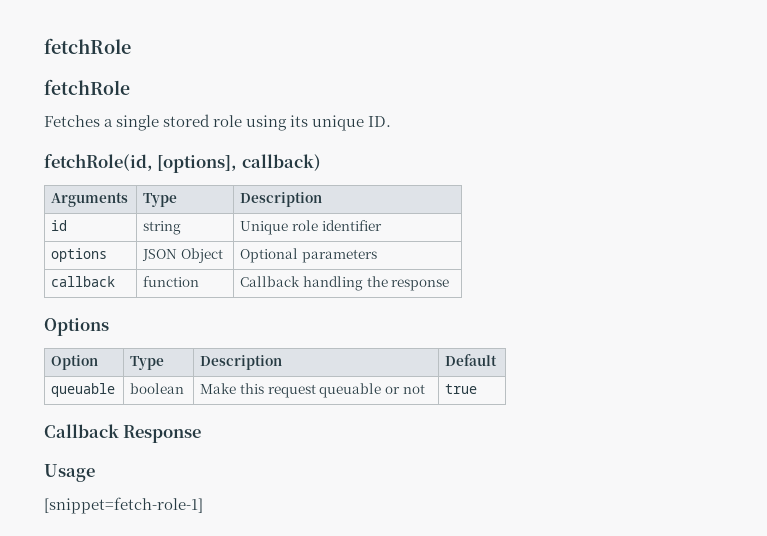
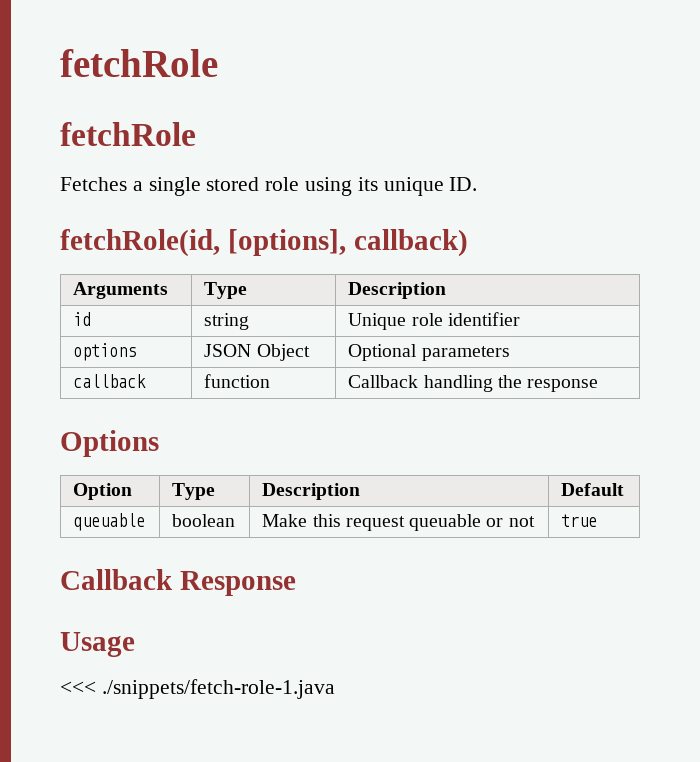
- [snippet=fetch-role-1]
+ <<< ./snippets/fetch-role-1.java

